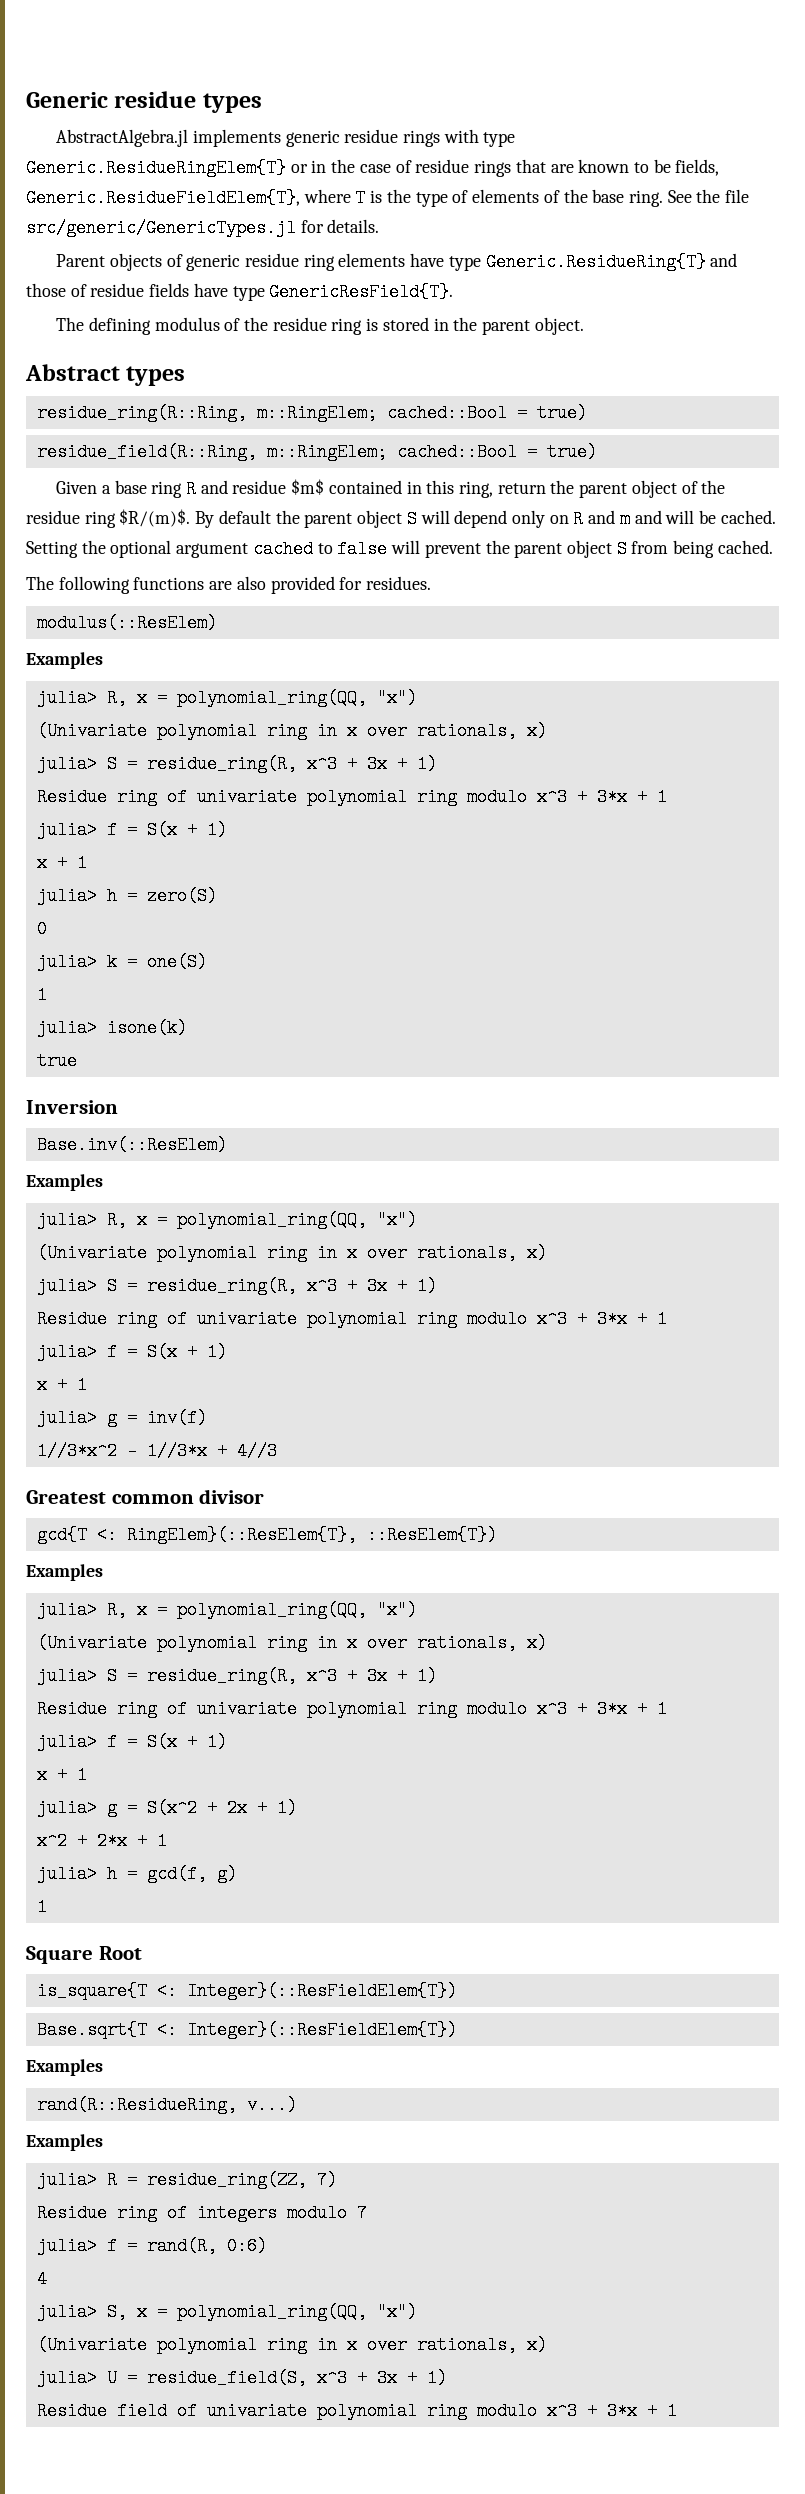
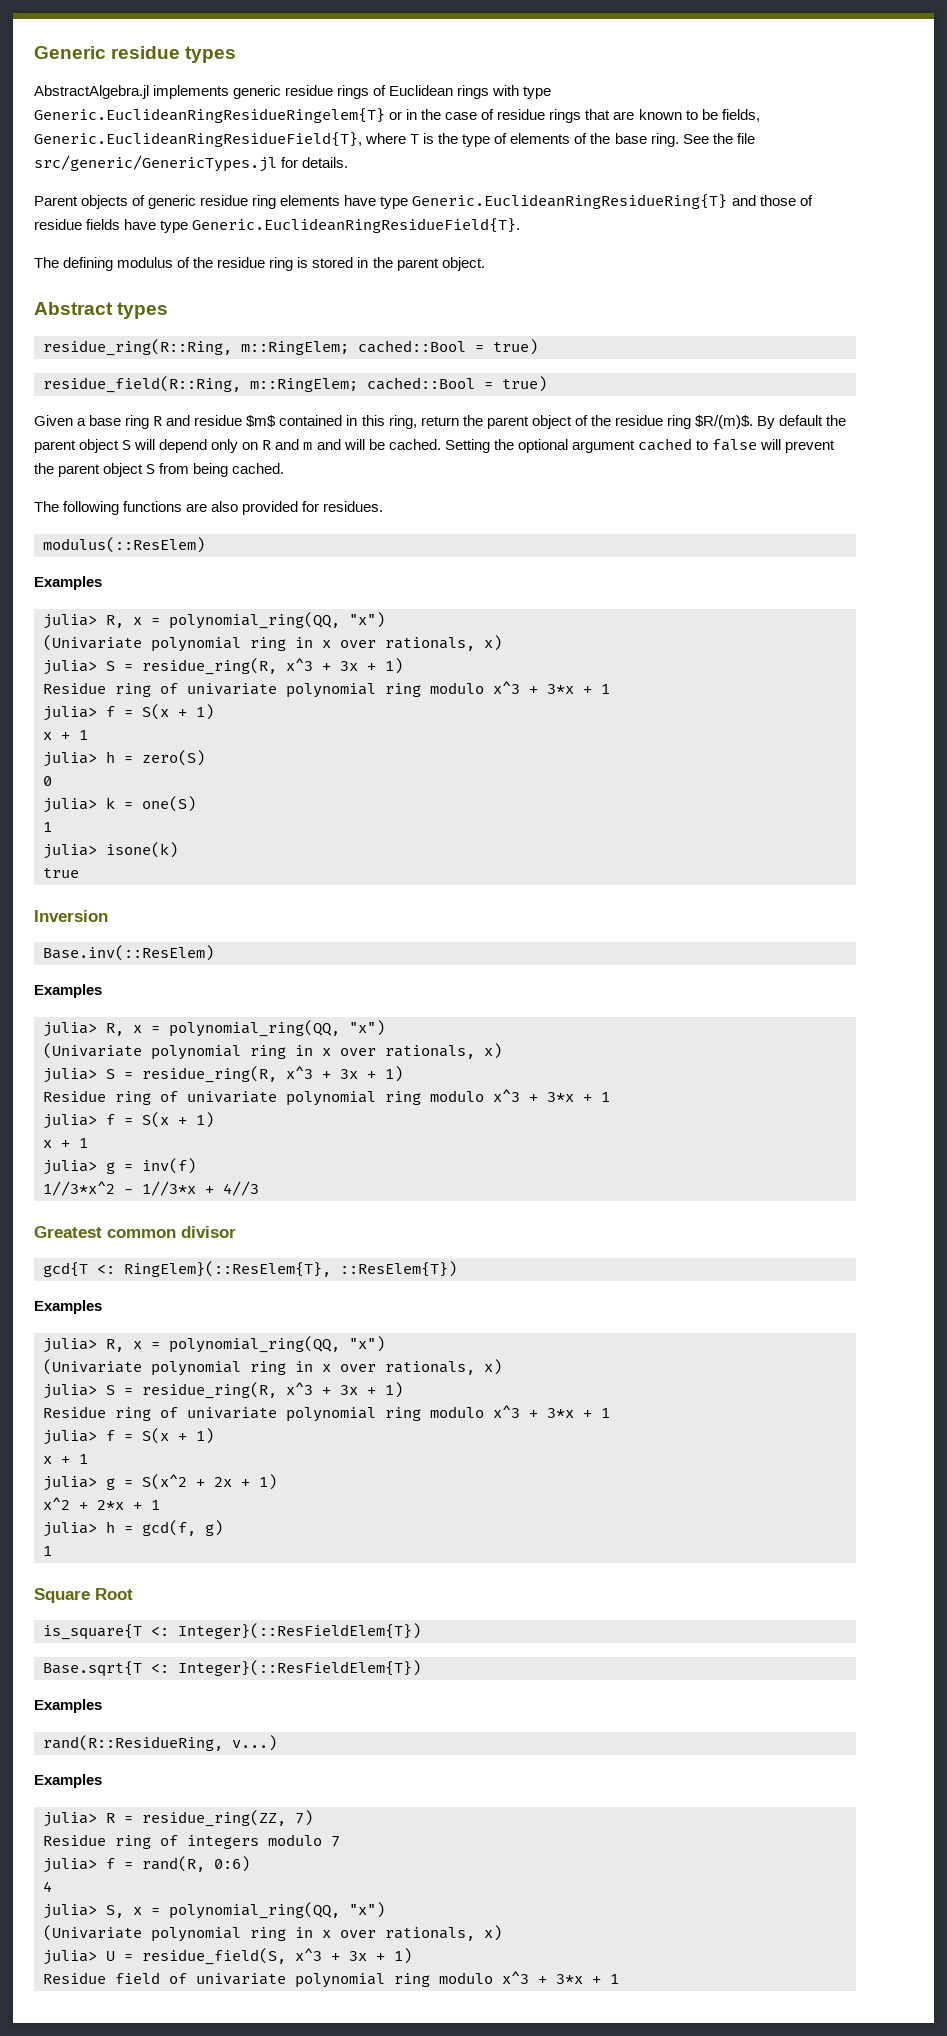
- AbstractAlgebra.jl implements generic residue rings with type Generic.ResidueRingElem{T} or in the case of residue rings that are known to be fields, Generic.ResidueFieldElem{T}, where T is the type of elements of the base ring.
+ AbstractAlgebra.jl implements generic residue rings of Euclidean rings with type Generic.EuclideanRingResidueRingelem{T} or in the case of residue rings that are known to be fields, Generic.EuclideanRingResidueField{T}, where T is the type of elements of the base ring.
- Parent objects of generic residue ring elements have type Generic.ResidueRing{T} and those of residue fields have type GenericResField{T}.
+ Parent objects of generic residue ring elements have type Generic.EuclideanRingResidueRing{T} and those of residue fields have type Generic.EuclideanRingResidueField{T}.

